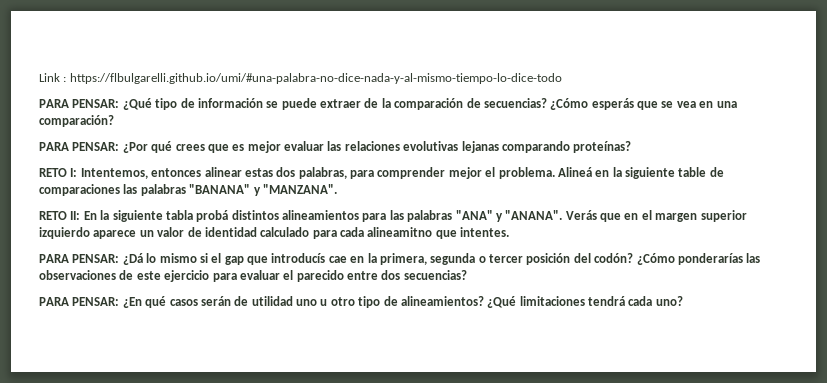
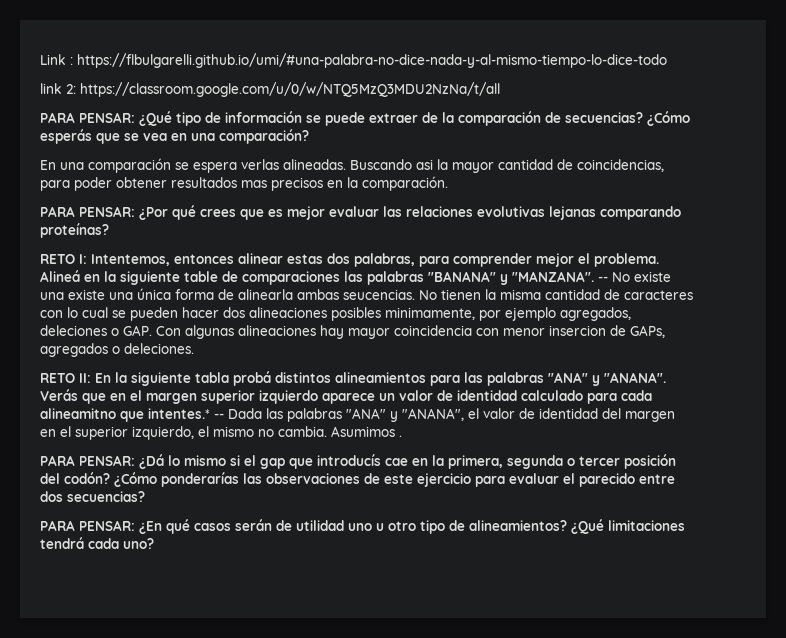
+ link 2: https://classroom.google.com/u/0/w/NTQ5MzQ3MDU2NzNa/t/all
+ En una comparación se espera verlas alineadas. Buscando asi la mayor cantidad de coincidencias, para poder obtener resultados mas precisos en la comparación.
+ -- No existe una existe una única forma de alinearla ambas seucencias. No tienen la misma cantidad de caracteres con lo cual se pueden hacer dos alineaciones posibles minimamente, por ejemplo agregados, deleciones o GAP. Con algunas alineaciones hay mayor coincidencia con menor insercion de GAPs, agregados o deleciones.
- Verás que en el margen superior izquierdo aparece un valor de identidad calculado para cada alineamitno que intentes.
+ Verás que en el margen superior izquierdo aparece un valor de identidad calculado para cada alineamitno que intentes.* -- Dada las palabras "ANA" y "ANANA", el valor de identidad del margen en el superior izquierdo, el mismo no cambia. Asumimos .

